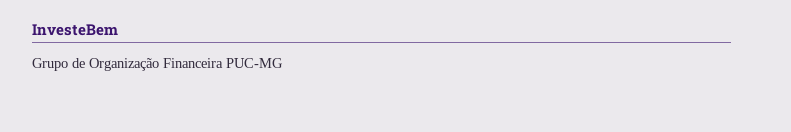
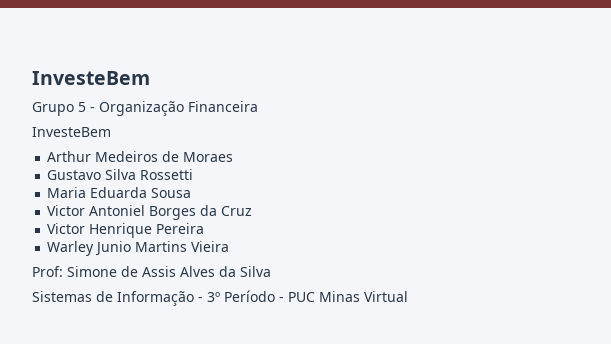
- Grupo de Organização Financeira PUC-MG
+ Grupo 5 - Organização Financeira
+ InvesteBem
+ Arthur Medeiros de Moraes
+ Gustavo Silva Rossetti
+ Maria Eduarda Sousa
+ Victor Antoniel Borges da Cruz
+ Victor Henrique Pereira
+ Warley Junio Martins Vieira
+ Prof: Simone de Assis Alves da Silva
+ Sistemas de Informação - 3º Período - PUC Minas Virtual

